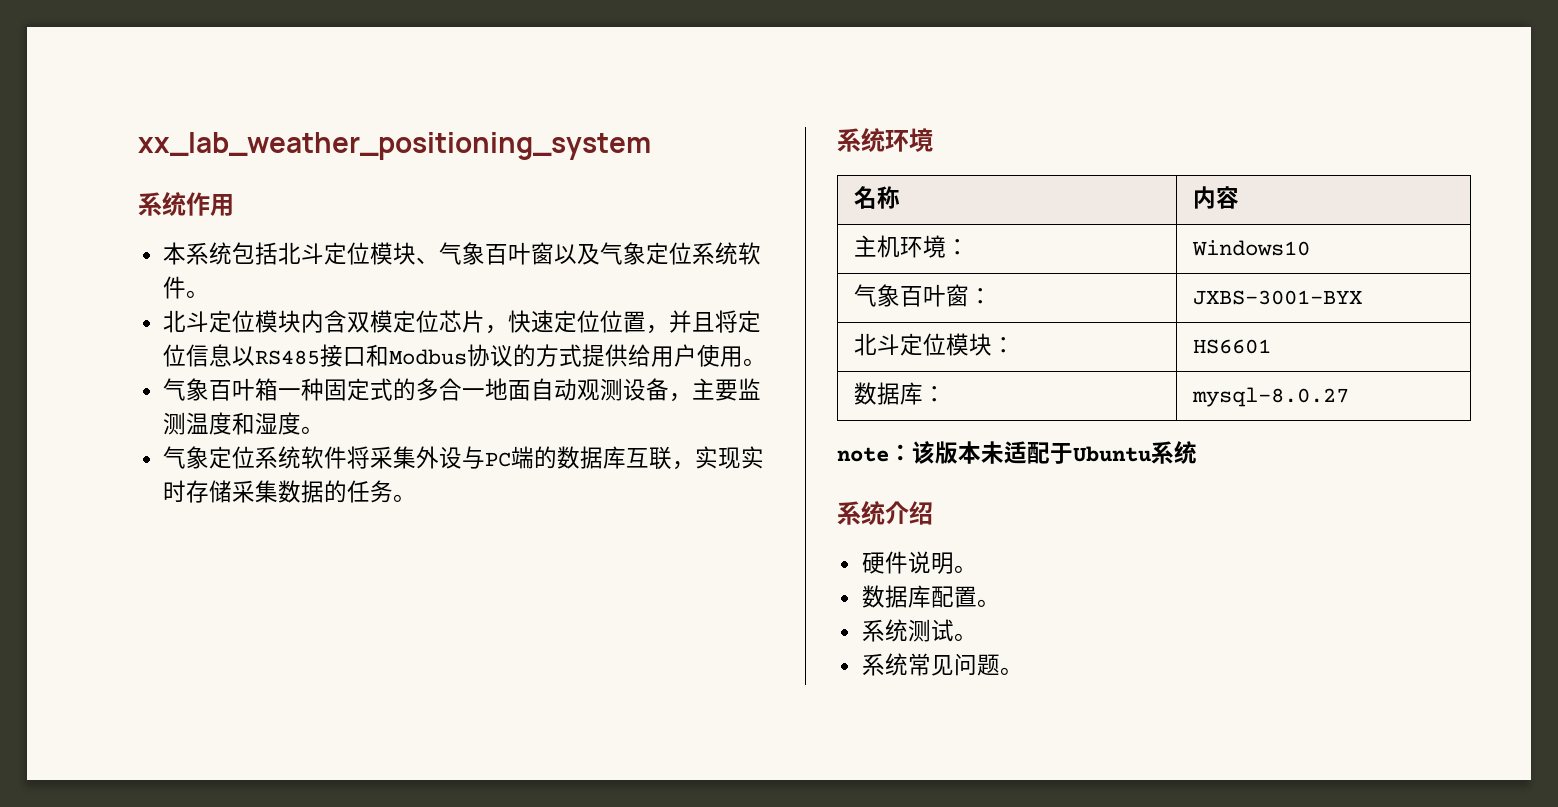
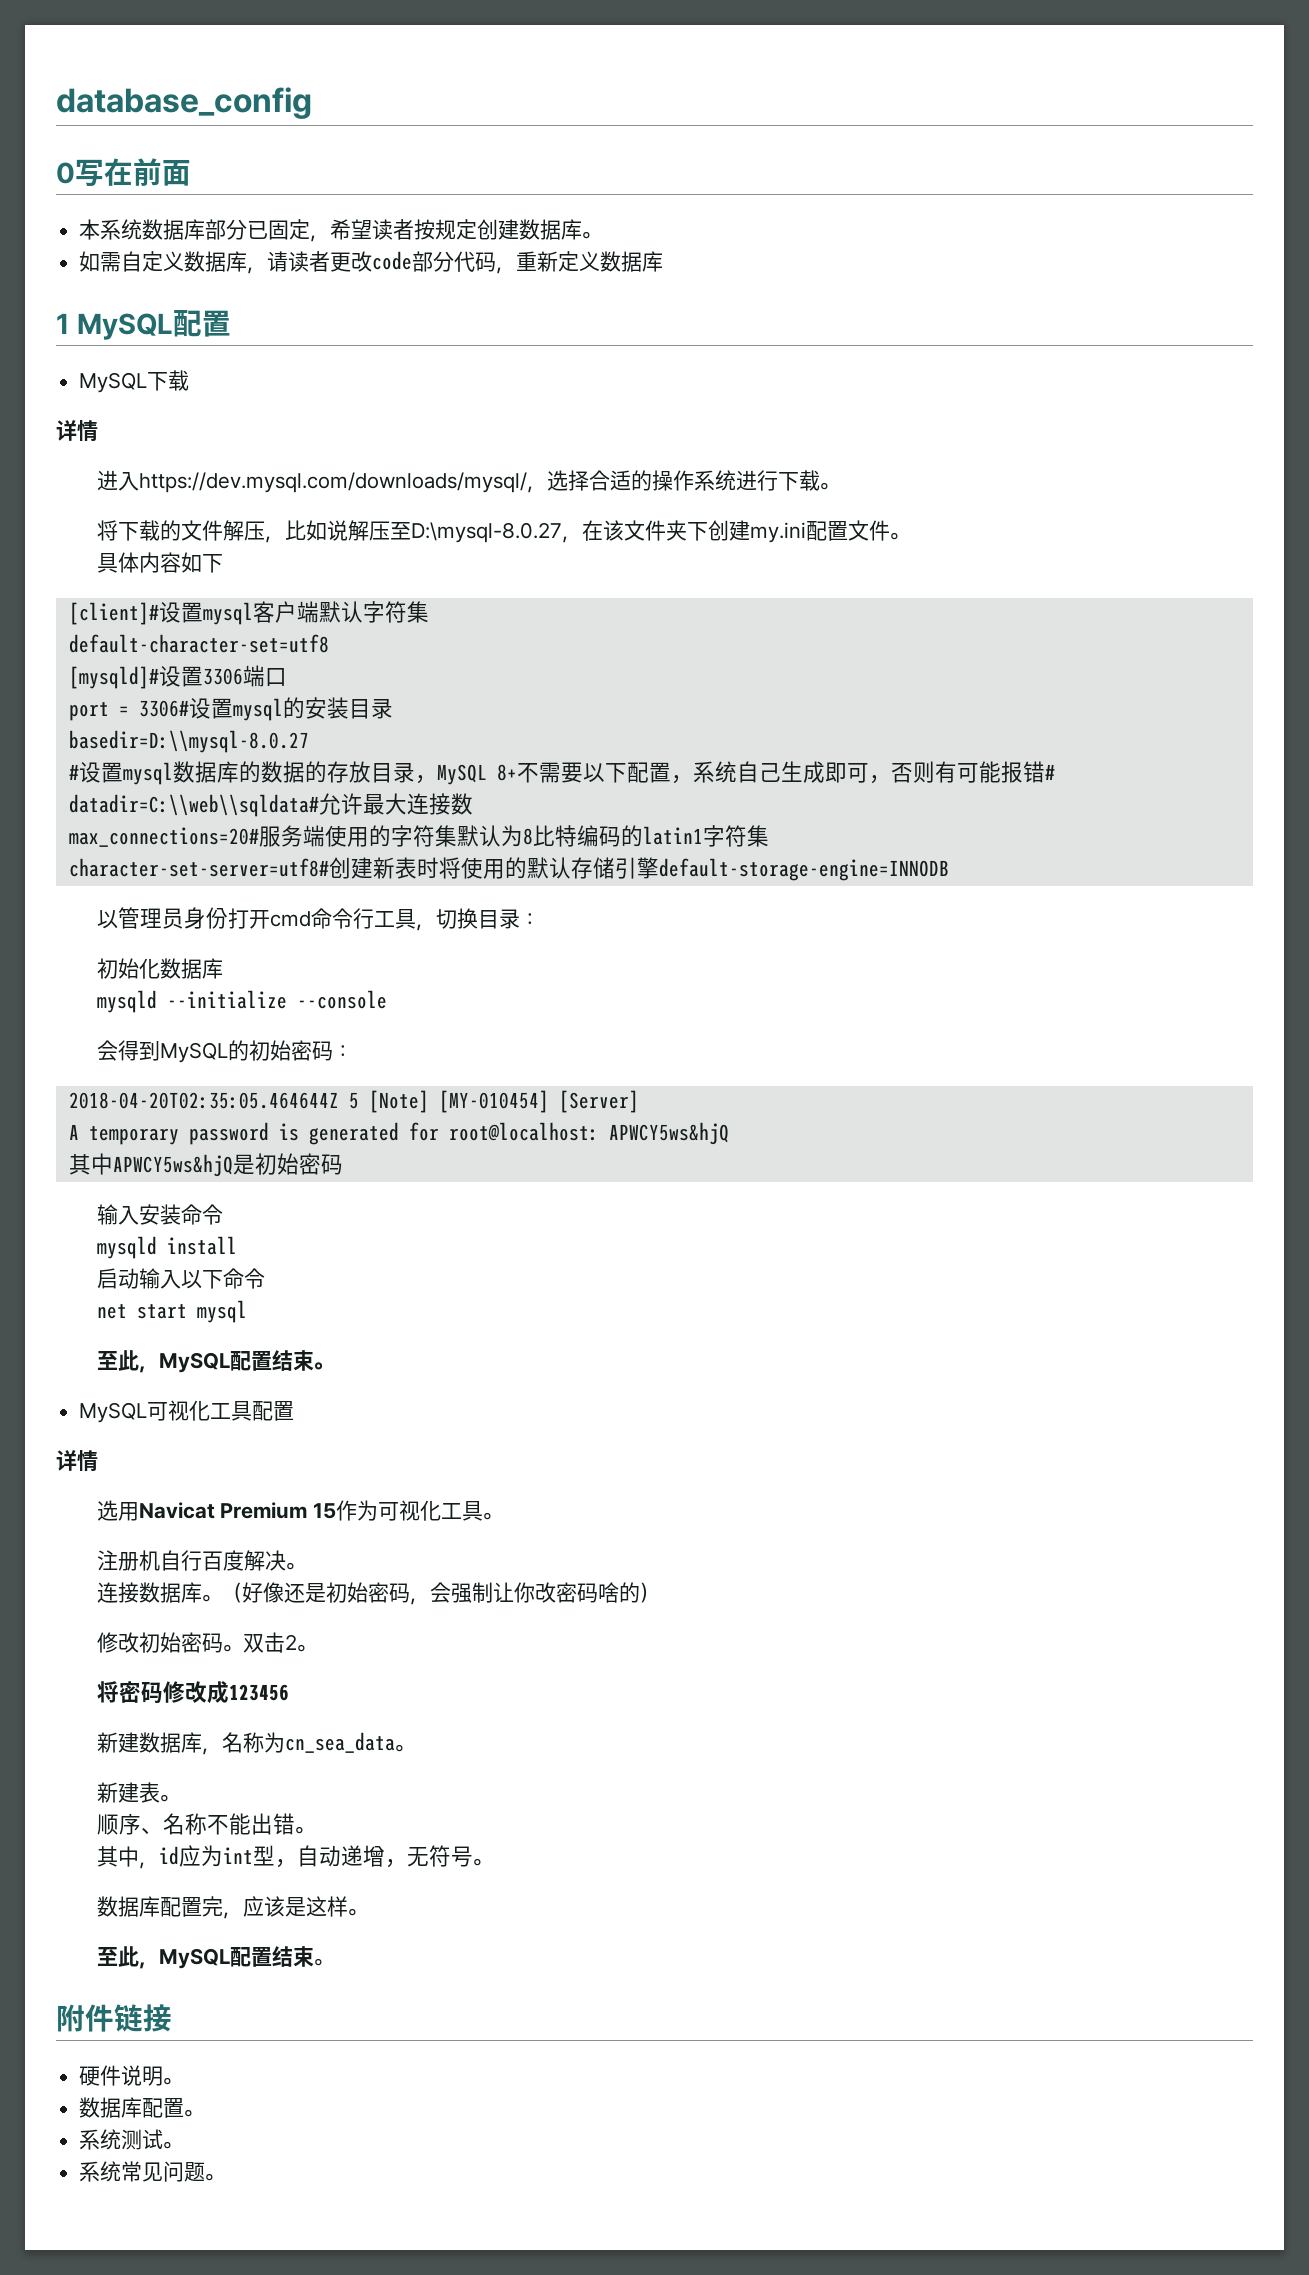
- xx_lab_weather_positioning_system
- 系统作用
- 本系统包括北斗定位模块、气象百叶窗以及气象定位系统软件。
- 北斗定位模块内含双模定位芯片，快速定位位置，并且将定位信息以RS485接口和Modbus协议的方式提供给用户使用。
- 气象百叶箱一种固定式的多合一地面自动观测设备，主要监测温度和湿度。
- 气象定位系统软件将采集外设与PC端的数据库互联，实现实时存储采集数据的任务。
- 系统环境
- 名称 | 内容
- 主机环境： | Windows10
- 气象百叶窗： | JXBS-3001-BYX
- 北斗定位模块： | HS6601
- 数据库： | mysql-8.0.27
- note：该版本未适配于Ubuntu系统
- 系统介绍
+ database_config
+ 0写在前面
+ 本系统数据库部分已固定，希望读者按规定创建数据库。
+ 如需自定义数据库，请读者更改code部分代码，重新定义数据库
+ 1 MySQL配置
+ MySQL下载
+ 详情
+ 进入https://dev.mysql.com/downloads/mysql/，选择合适的操作系统进行下载。
+ 将下载的文件解压，比如说解压至D:\mysql-8.0.27，在该文件夹下创建my.ini配置文件。
+ 具体内容如下
+ [client]#设置mysql客户端默认字符集
+ default-character-set=utf8
+ [mysqld]#设置3306端口
+ port = 3306#设置mysql的安装目录
+ basedir=D:\\mysql-8.0.27
+ #设置mysql数据库的数据的存放目录，MySQL 8+不需要以下配置，系统自己生成即可，否则有可能报错# datadir=C:\\web\\sqldata#允许最大连接数
+ max_connections=20#服务端使用的字符集默认为8比特编码的latin1字符集
+ character-set-server=utf8#创建新表时将使用的默认存储引擎default-storage-engine=INNODB
+ 以管理员身份打开cmd命令行工具，切换目录：
+ 初始化数据库
+ mysqld --initialize --console
+ 会得到MySQL的初始密码：
+ 2018-04-20T02:35:05.464644Z 5 [Note] [MY-010454] [Server]
+ A temporary password is generated for root@localhost: APWCY5ws&hjQ
+ 其中APWCY5ws&hjQ是初始密码
+ 输入安装命令
+ mysqld install
+ 启动输入以下命令
+ net start mysql
+ 至此，MySQL配置结束。
+ MySQL可视化工具配置
+ 详情
+ 选用Navicat Premium 15作为可视化工具。
+ 注册机自行百度解决。
+ 连接数据库。（好像还是初始密码，会强制让你改密码啥的）
+ 修改初始密码。双击2。
+ 将密码修改成123456
+ 新建数据库，名称为cn_sea_data。
+ 新建表。
+ 顺序、名称不能出错。
+ 其中，id应为int型，自动递增，无符号。
+ 数据库配置完，应该是这样。
+ 至此，MySQL配置结束。
+ 附件链接

